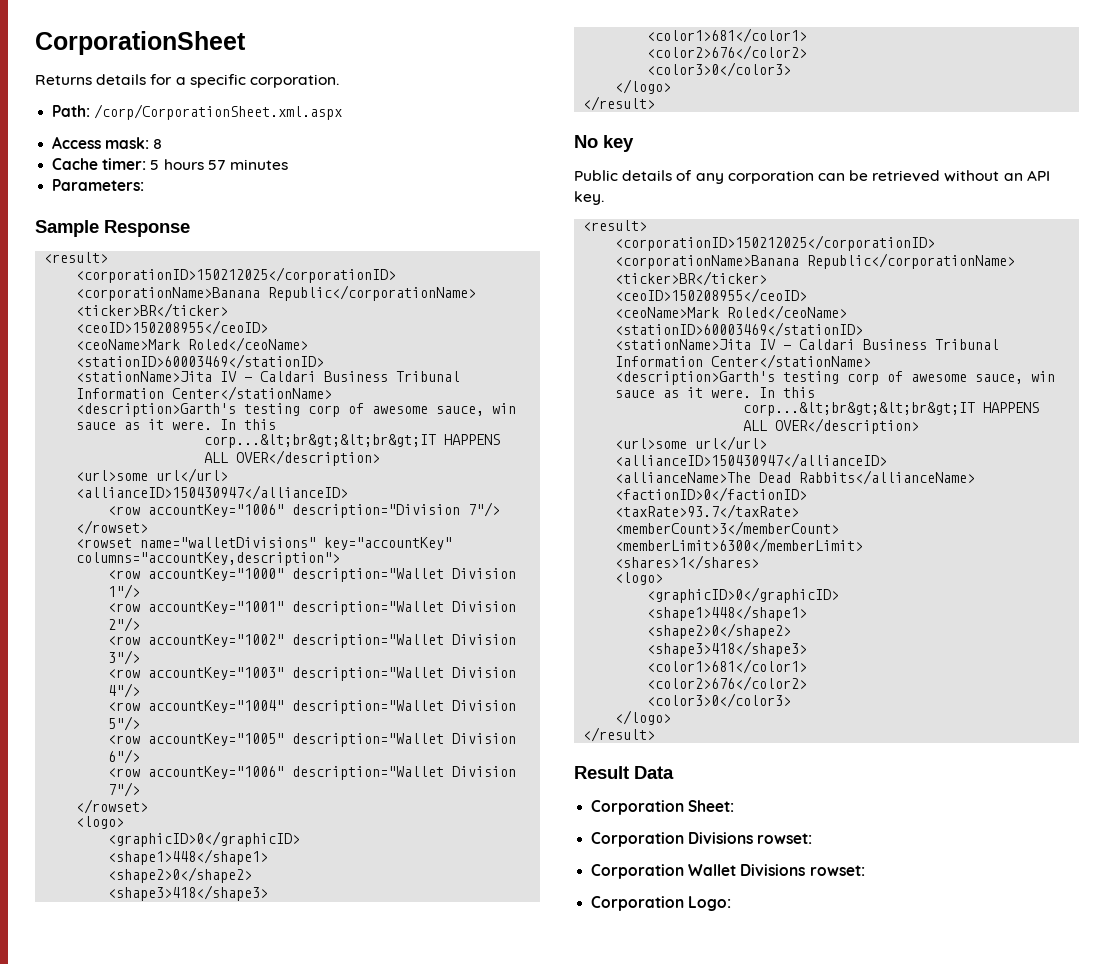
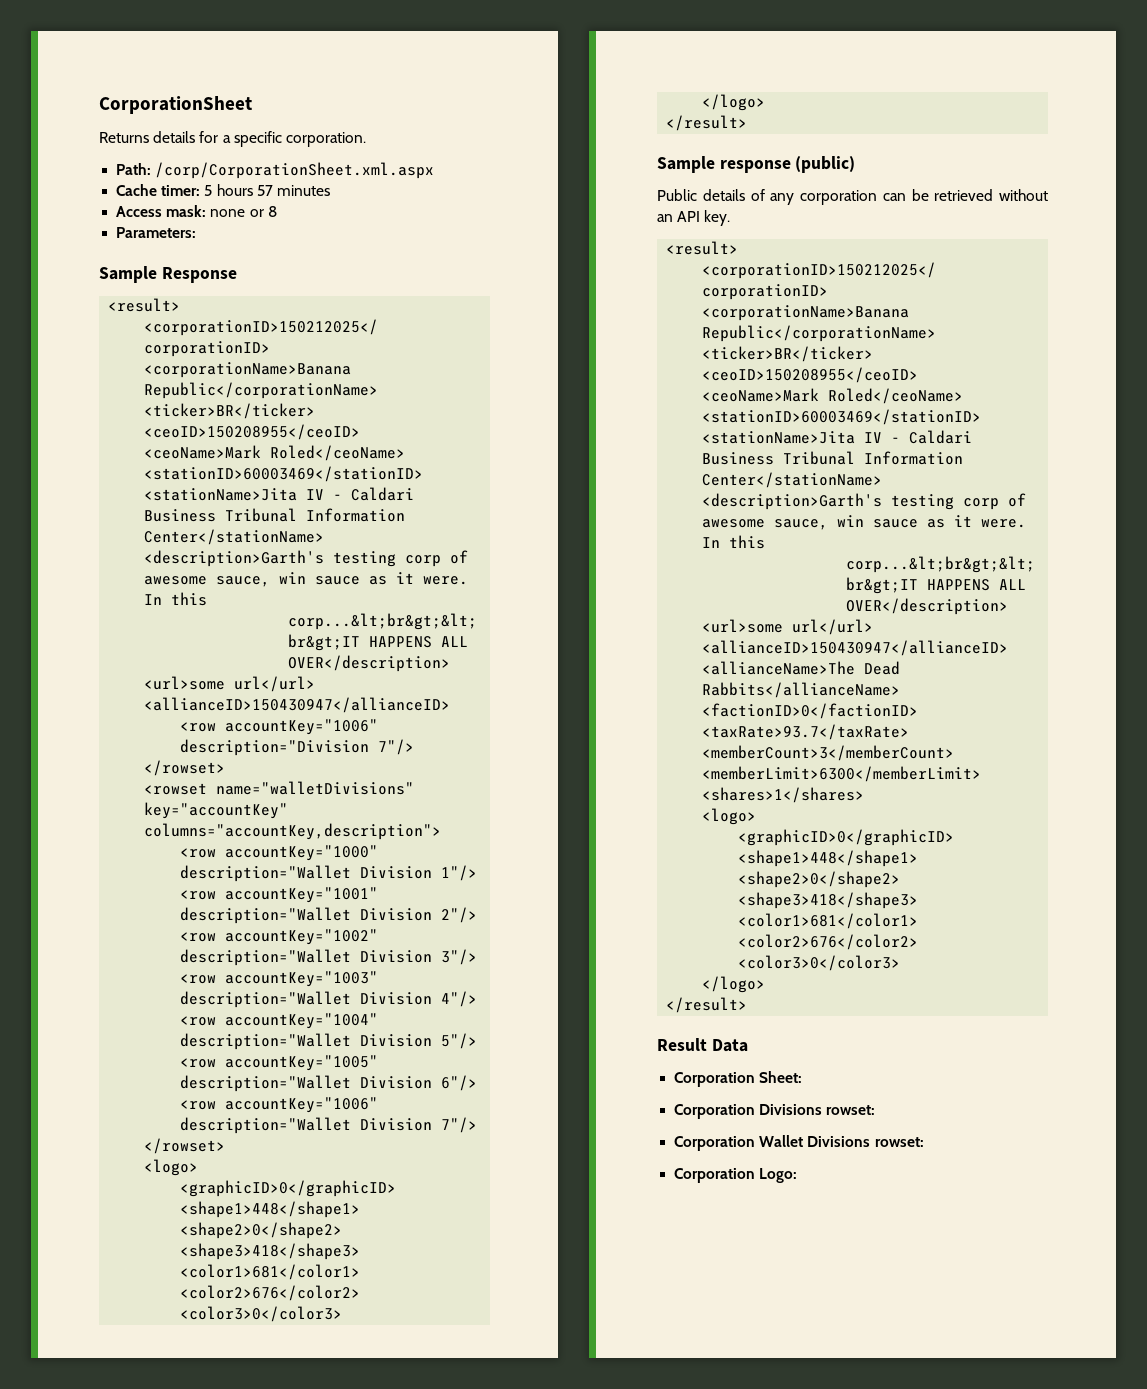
- Access mask: 8
+ Access mask: none or 8
- No key
+ Sample response (public)

